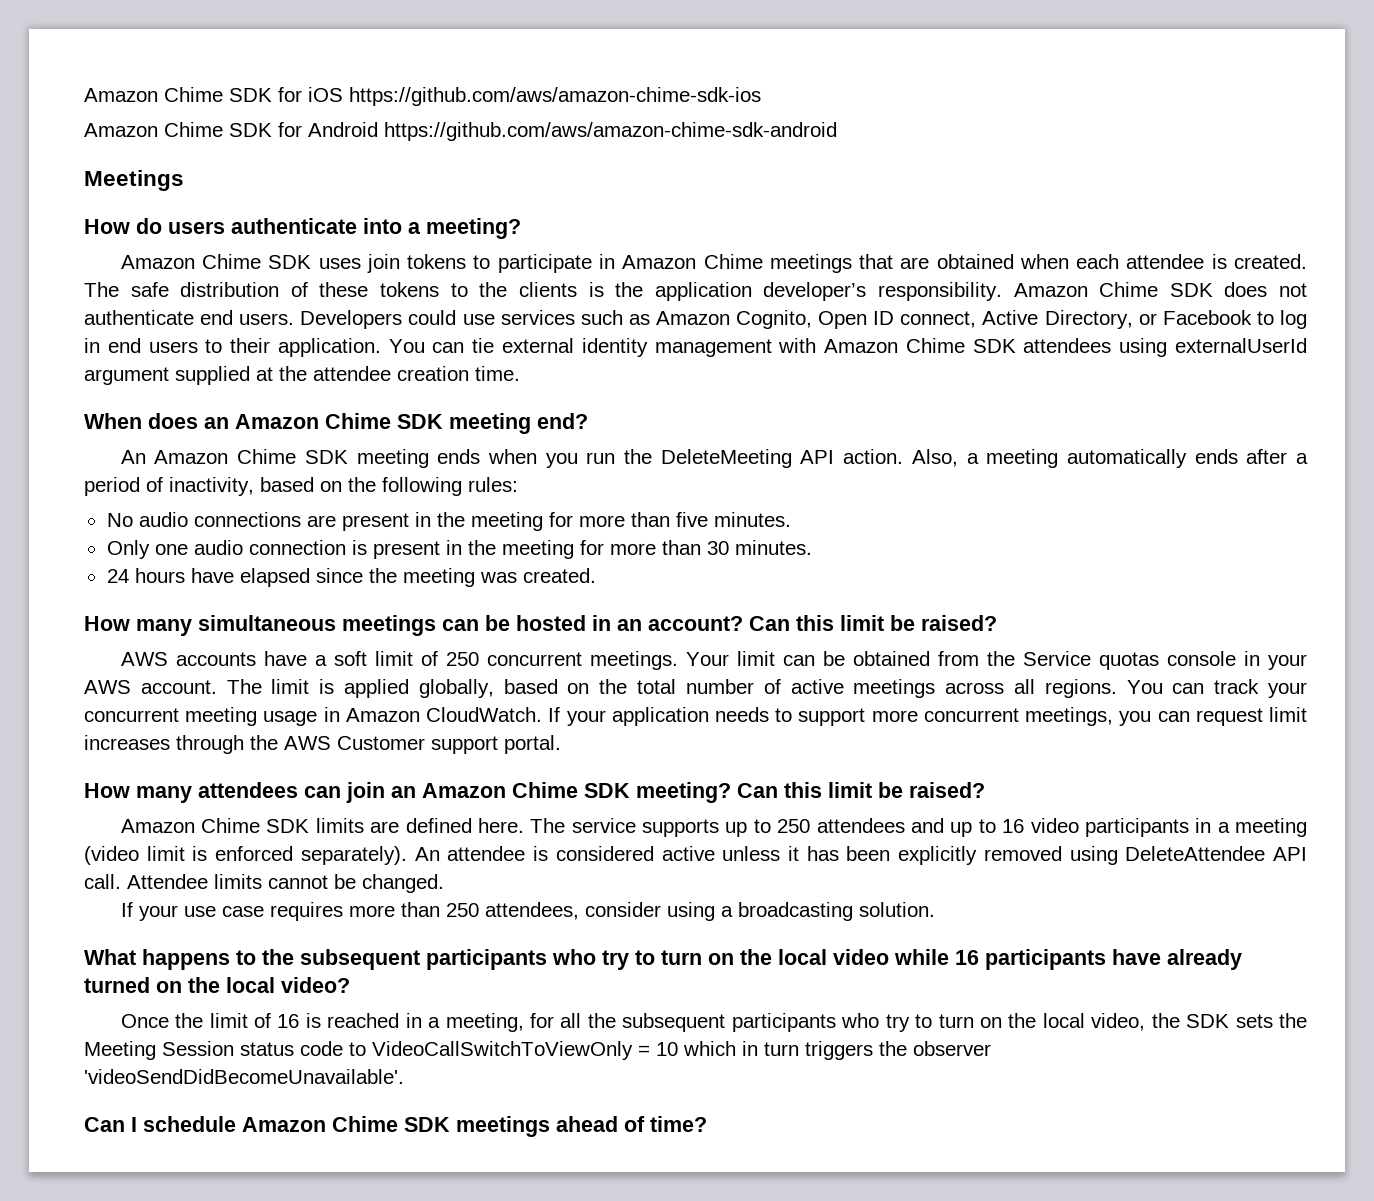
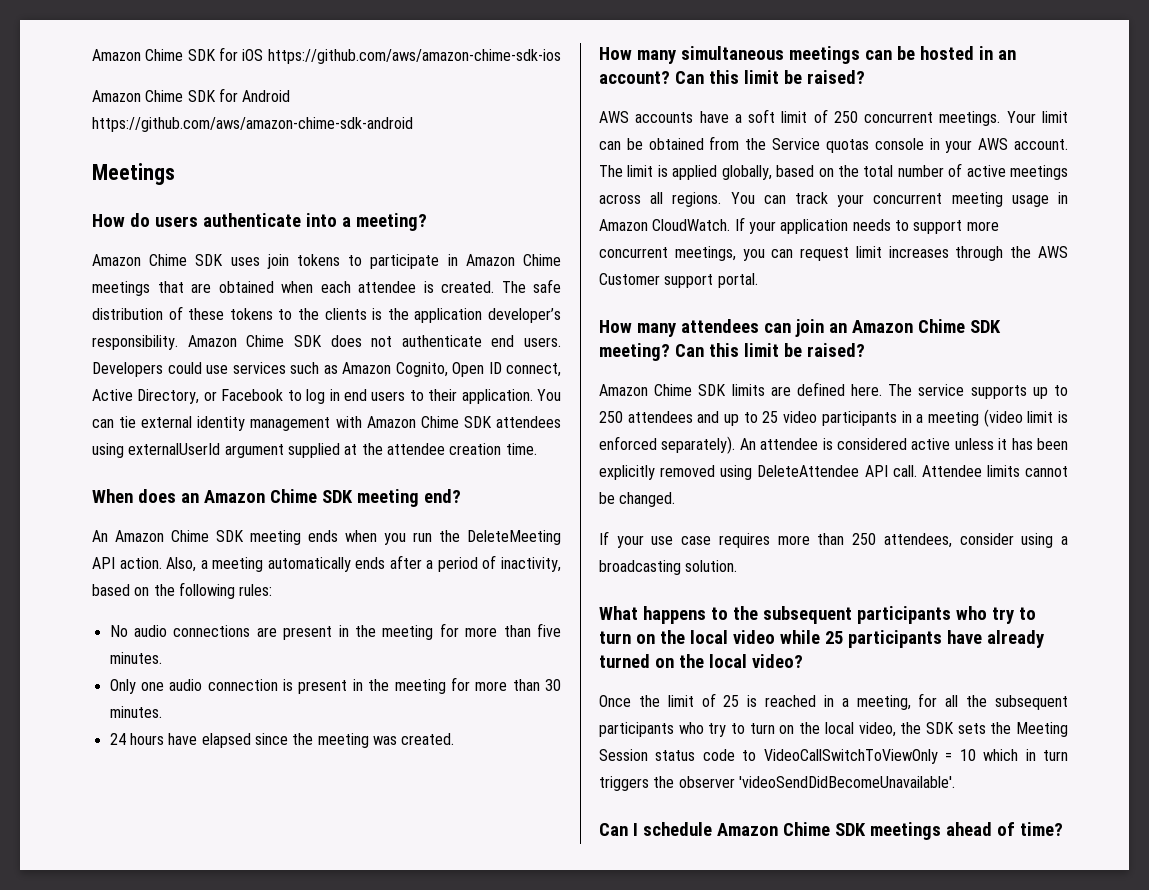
- The service supports up to 250 attendees and up to 16 video participants in a meeting (video limit is enforced separately).
+ The service supports up to 250 attendees and up to 25 video participants in a meeting (video limit is enforced separately).
- What happens to the subsequent participants who try to turn on the local video while 16 participants have already turned on the local video?
+ What happens to the subsequent participants who try to turn on the local video while 25 participants have already turned on the local video?
- Once the limit of 16 is reached in a meeting, for all the subsequent participants who try to turn on the local video, the SDK sets the Meeting Session status code to VideoCallSwitchToViewOnly = 10 which in turn triggers the observer 'videoSendDidBecomeUnavailable'.
+ Once the limit of 25 is reached in a meeting, for all the subsequent participants who try to turn on the local video, the SDK sets the Meeting Session status code to VideoCallSwitchToViewOnly = 10 which in turn triggers the observer 'videoSendDidBecomeUnavailable'.

